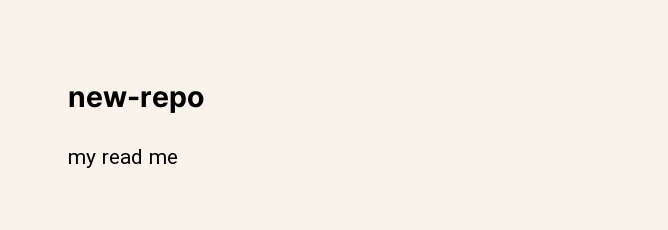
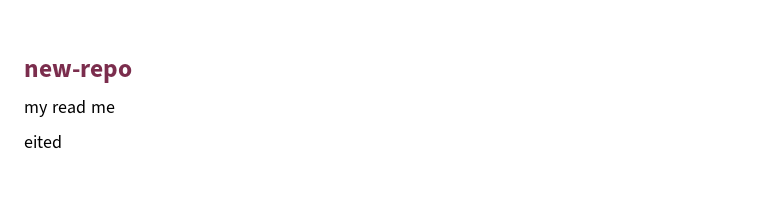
+ eited

